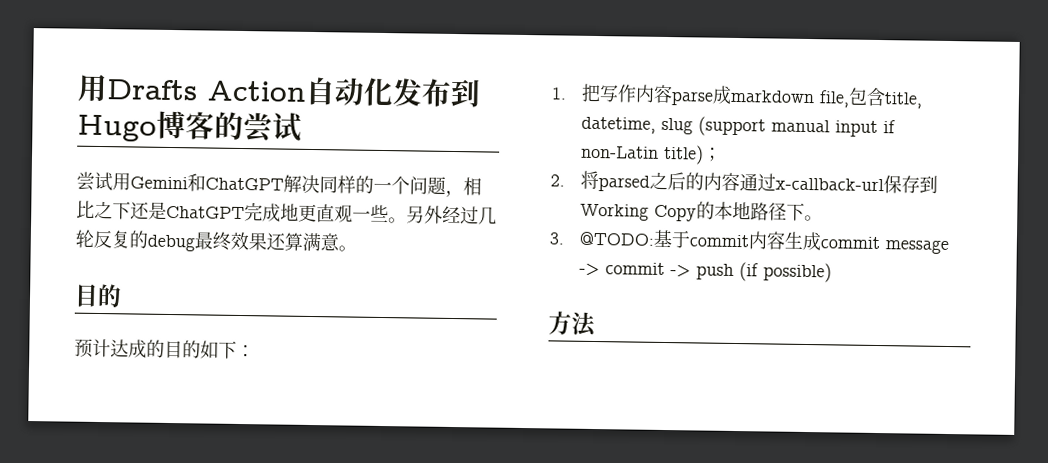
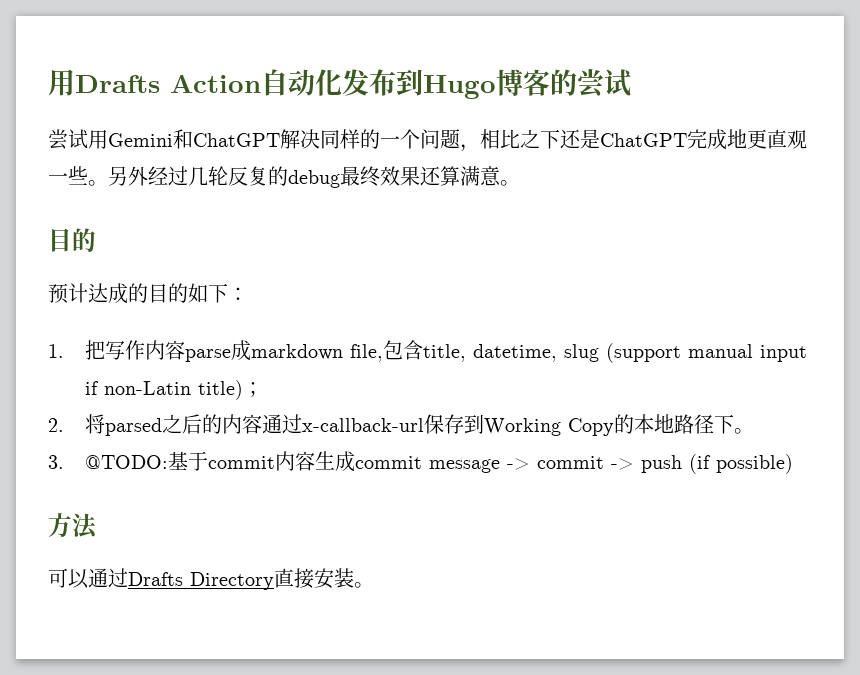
+ 可以通过Drafts Directory直接安装。

